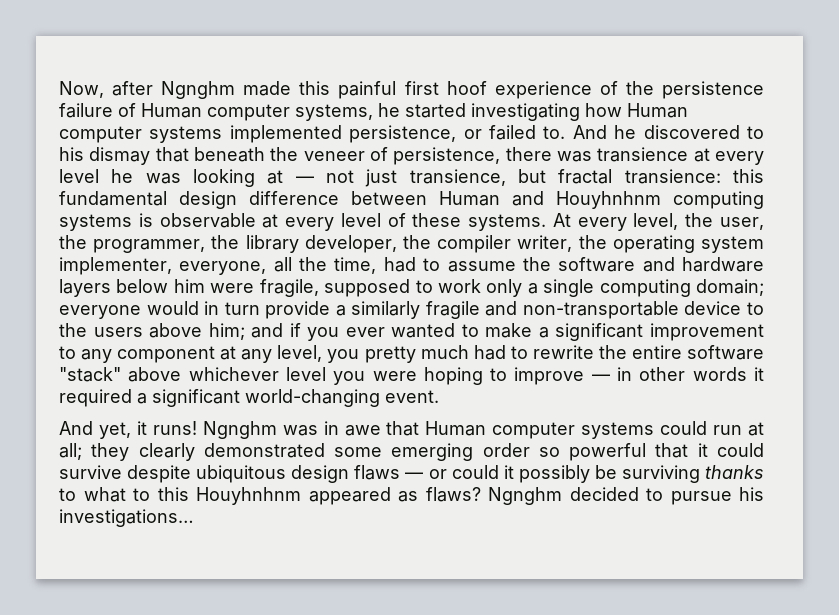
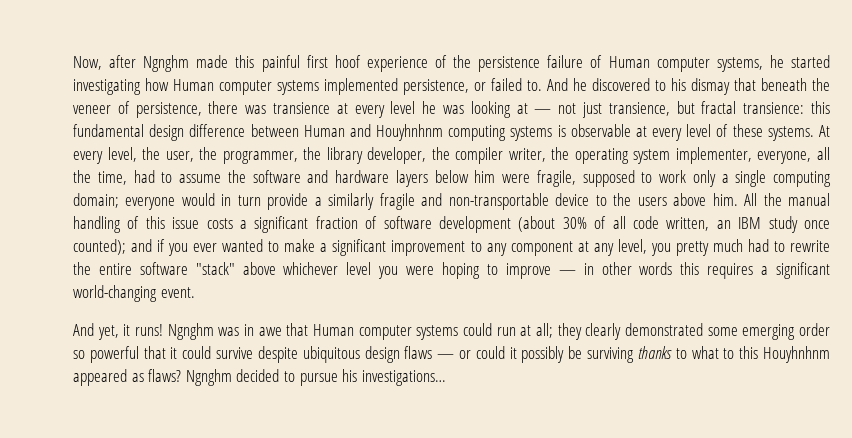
- everyone would in turn provide a similarly fragile and non-transportable device to the users above him;
+ everyone would in turn provide a similarly fragile and non-transportable device to the users above him. All the manual handling of this issue costs a significant fraction of software development (about 30% of all code written, an IBM study once counted);
- and if you ever wanted to make a significant improvement to any component at any level, you pretty much had to rewrite the entire software "stack" above whichever level you were hoping to improve — in other words it required a significant world-changing event.
+ and if you ever wanted to make a significant improvement to any component at any level, you pretty much had to rewrite the entire software "stack" above whichever level you were hoping to improve — in other words this requires a significant world-changing event.

